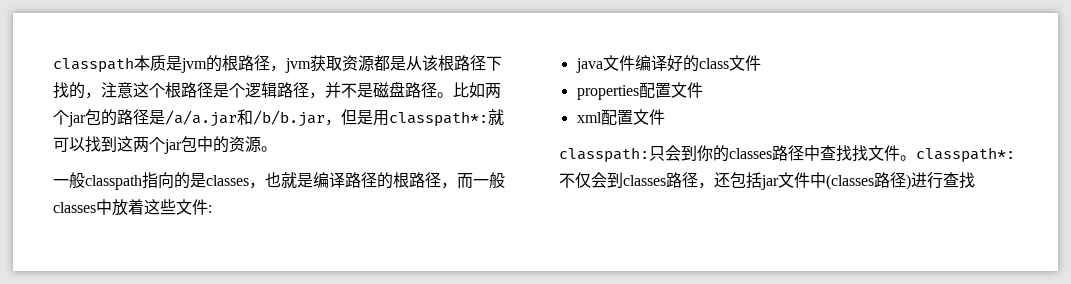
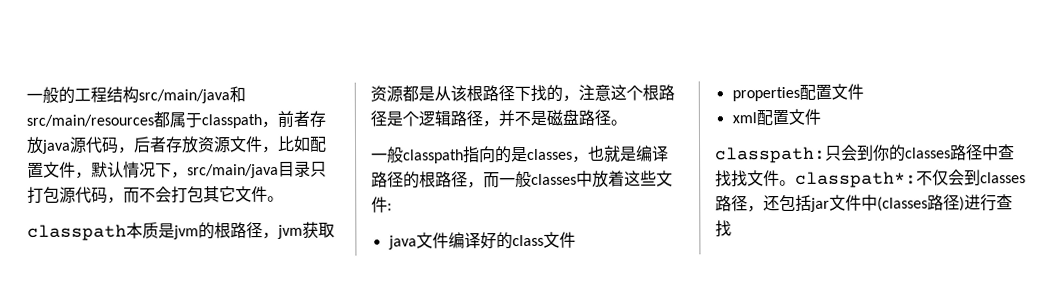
+ 一般的工程结构src/main/java和src/main/resources都属于classpath，前者存放java源代码，后者存放资源文件，比如配置文件，默认情况下，src/main/java目录只打包源代码，而不会打包其它文件。
- 比如两个jar包的路径是/a/a.jar和/b/b.jar，但是用classpath*:就可以找到这两个jar包中的资源。

